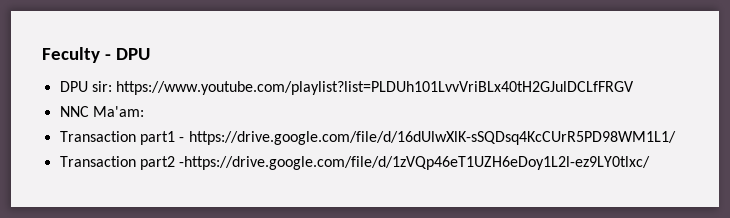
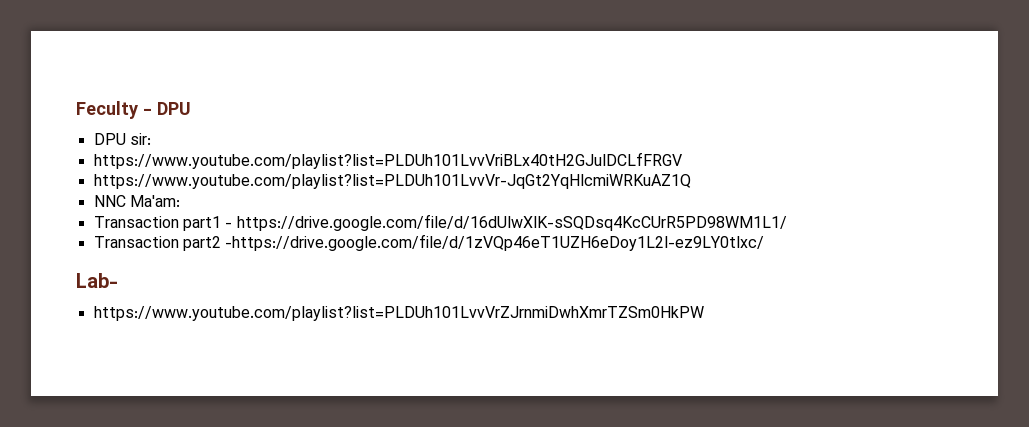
- DPU sir: https://www.youtube.com/playlist?list=PLDUh101LvvVriBLx40tH2GJulDCLfFRGV
+ DPU sir:
+ https://www.youtube.com/playlist?list=PLDUh101LvvVriBLx40tH2GJulDCLfFRGV
+ https://www.youtube.com/playlist?list=PLDUh101LvvVr-JqGt2YqHlcmiWRKuAZ1Q
+ Lab-
+ https://www.youtube.com/playlist?list=PLDUh101LvvVrZJrnmiDwhXmrTZSm0HkPW

